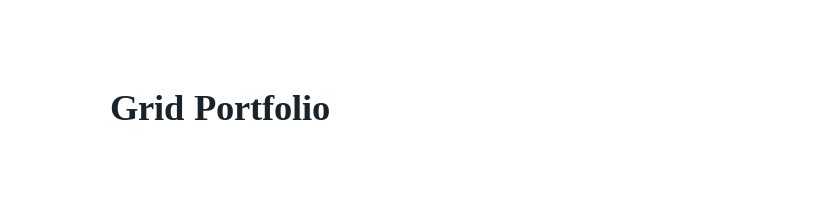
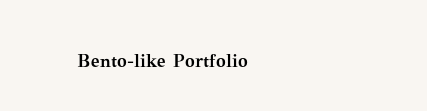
- Grid Portfolio
+ Bento-like Portfolio

